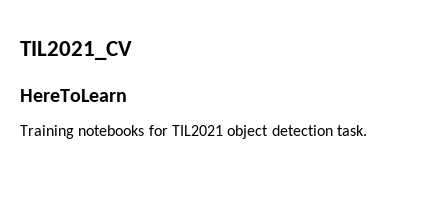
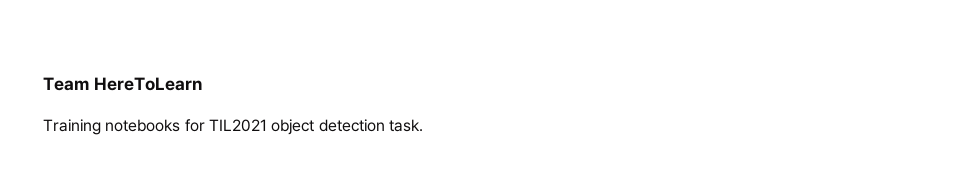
- TIL2021_CV
- HereToLearn
+ Team HereToLearn

